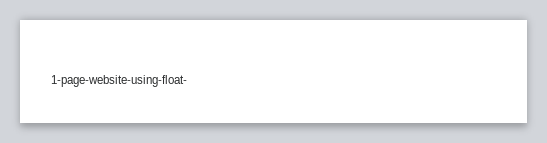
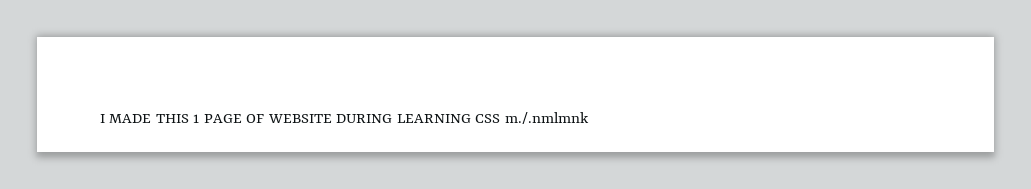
- 1-page-website-using-float-
+ I MADE THIS 1 PAGE OF WEBSITE DURING LEARNING CSS m./.nmlmnk

